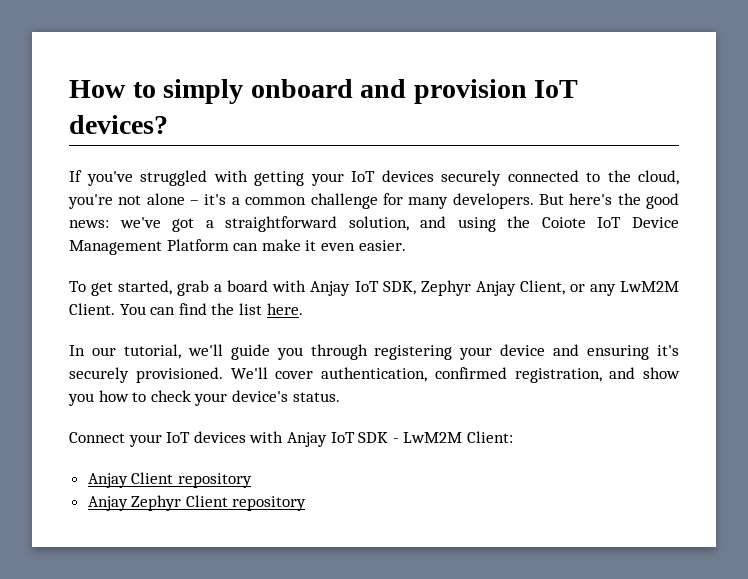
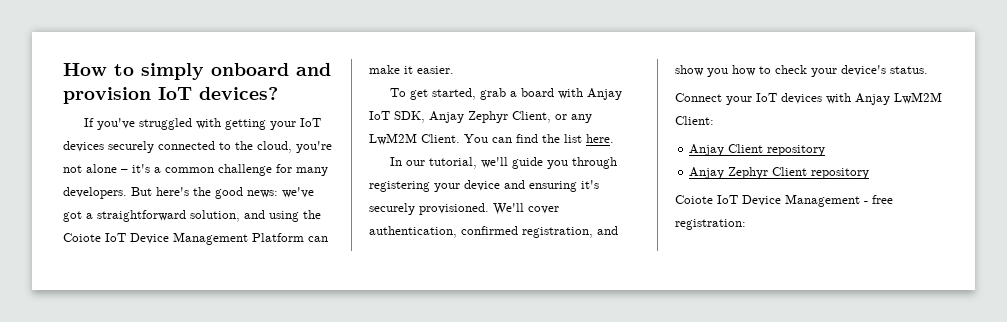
- But here's the good news: we've got a straightforward solution, and using the Coiote IoT Device Management Platform can make it even easier.
+ But here's the good news: we've got a straightforward solution, and using the Coiote IoT Device Management Platform can make it easier.
- To get started, grab a board with Anjay IoT SDK, Zephyr Anjay Client, or any LwM2M Client.
+ To get started, grab a board with Anjay IoT SDK, Anjay Zephyr Client, or any LwM2M Client.
- Connect your IoT devices with Anjay IoT SDK - LwM2M Client:
+ Connect your IoT devices with Anjay LwM2M Client:
+ Coiote IoT Device Management - free registration:

